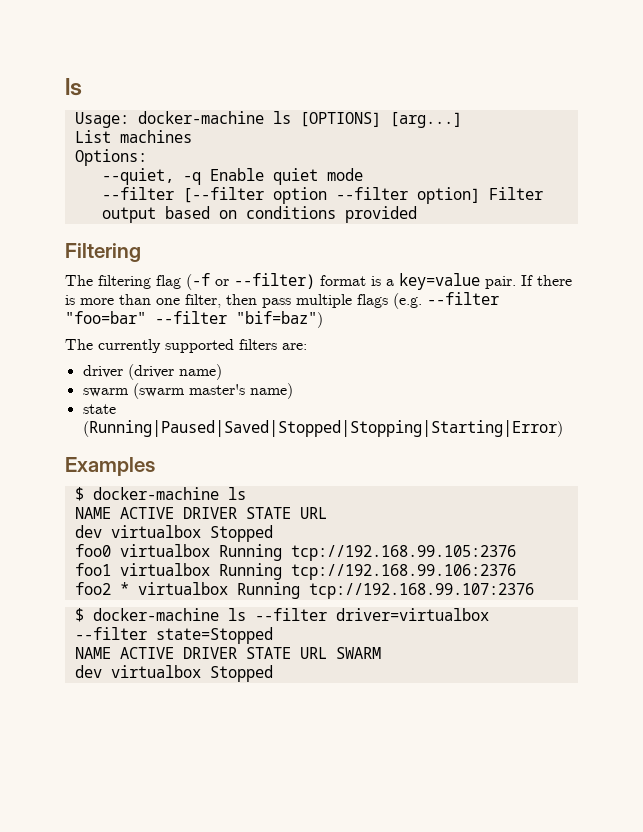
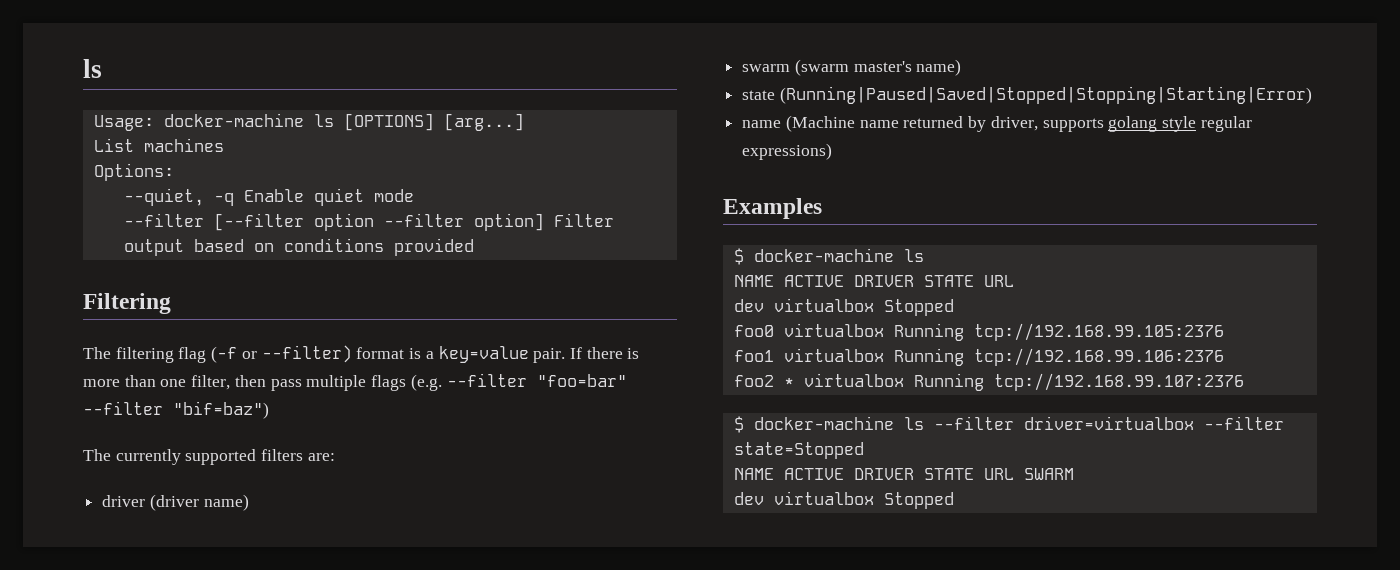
+ name (Machine name returned by driver, supports golang style regular expressions)

